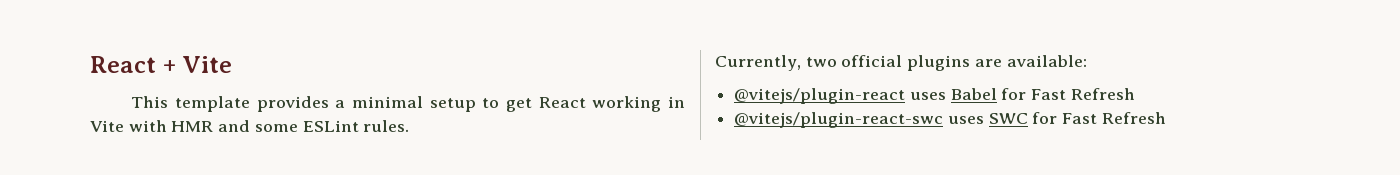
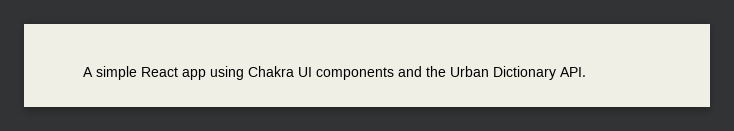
- React + Vite
- This template provides a minimal setup to get React working in Vite with HMR and some ESLint rules.
- Currently, two official plugins are available:
- @vitejs/plugin-react uses Babel for Fast Refresh
- @vitejs/plugin-react-swc uses SWC for Fast Refresh
+ A simple React app using Chakra UI components and the Urban Dictionary API.

